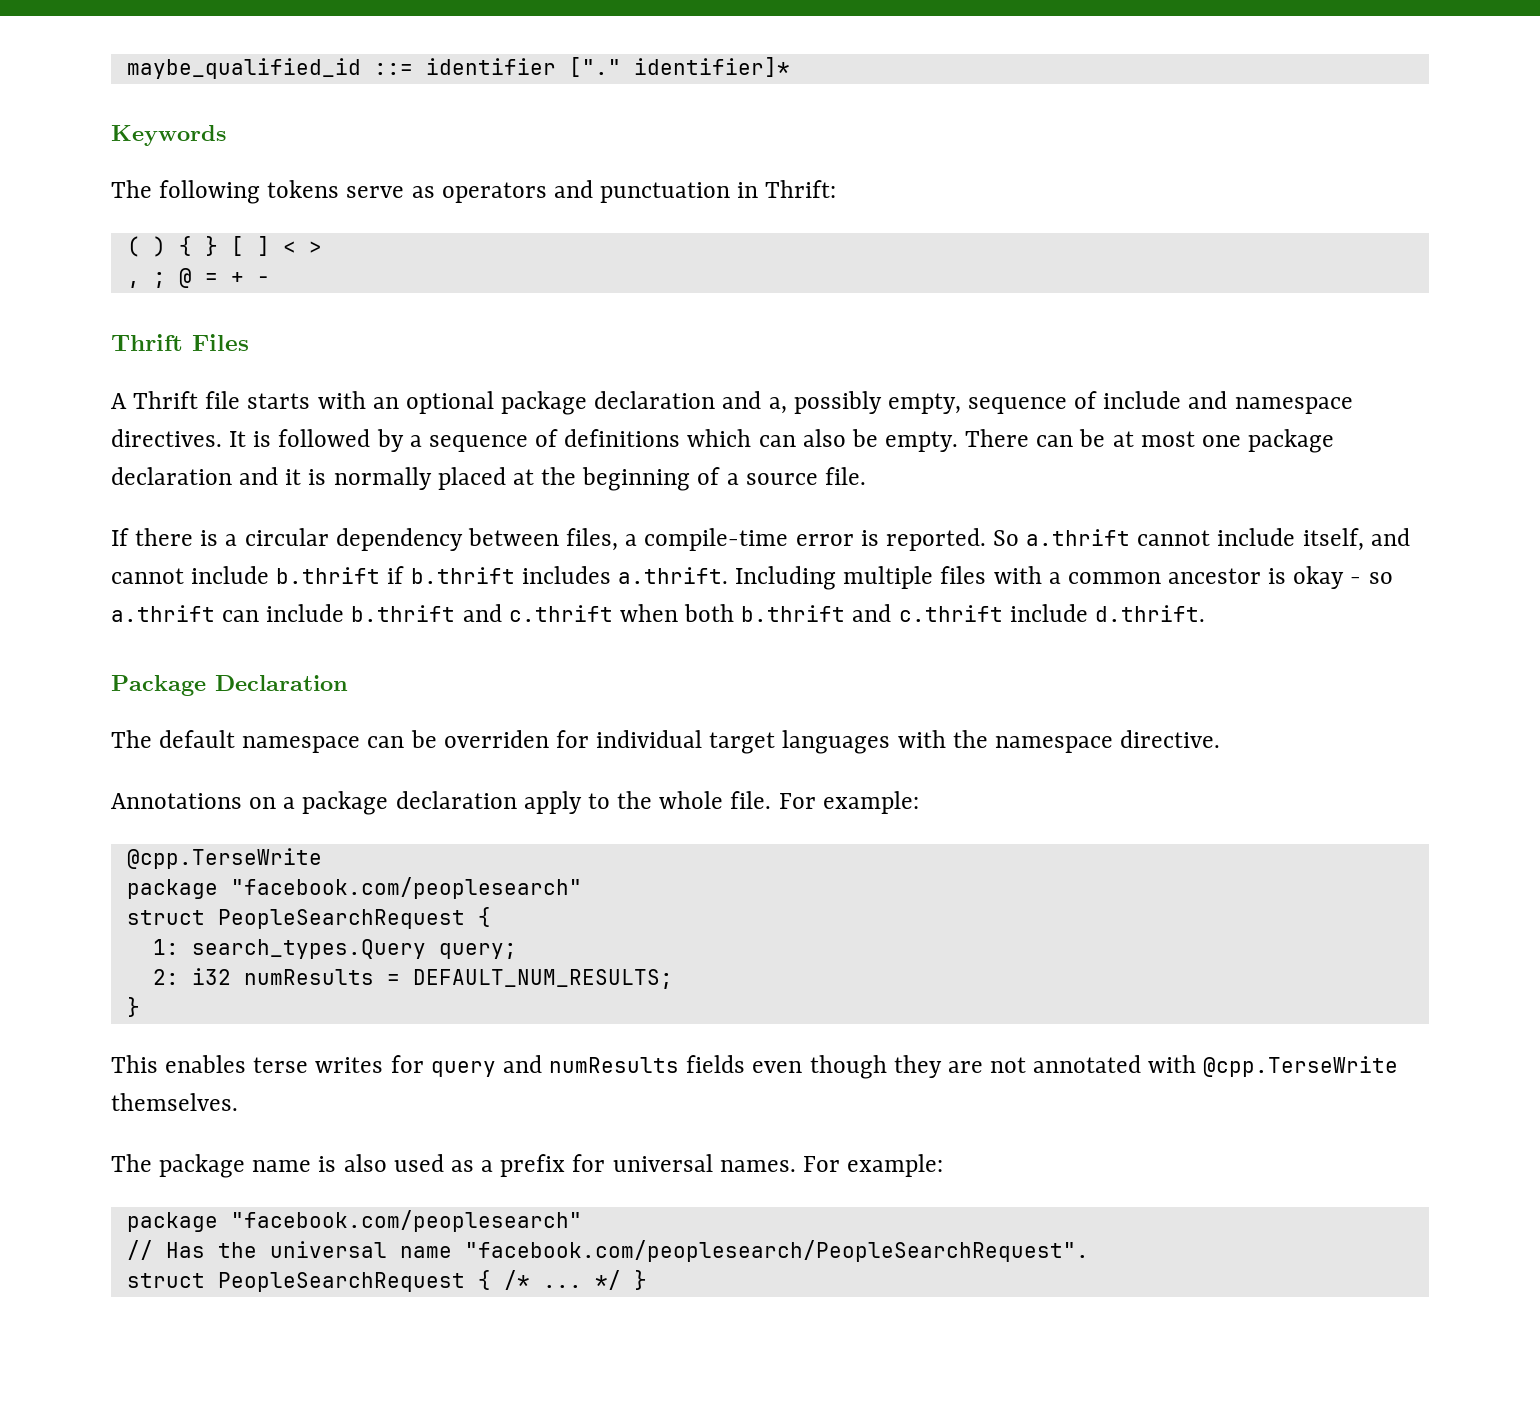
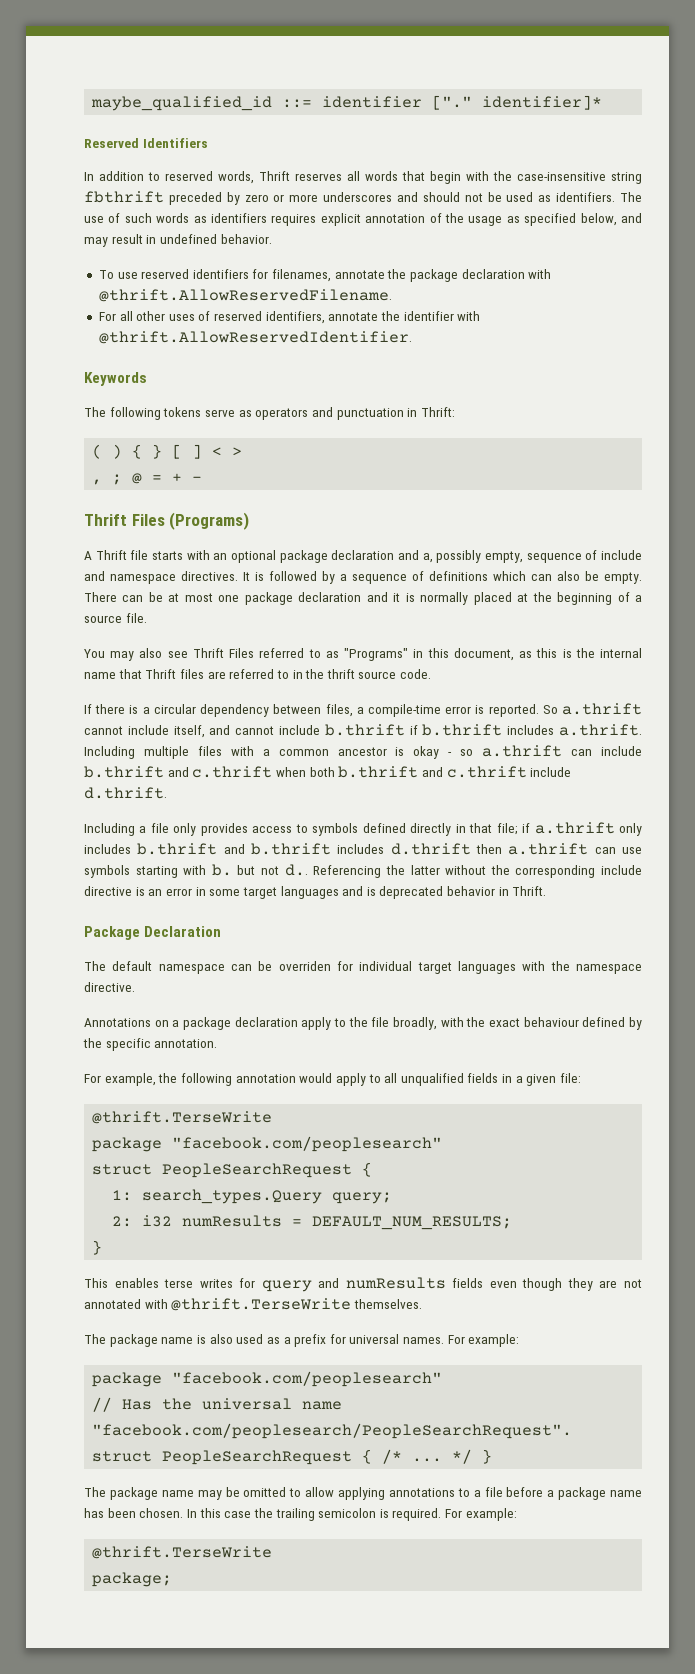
+ Reserved Identifiers
+ In addition to reserved words, Thrift reserves all words that begin with the case-insensitive string fbthrift preceded by zero or more underscores and should not be used as identifiers. The use of such words as identifiers requires explicit annotation of the usage as specified below, and may result in undefined behavior.
+ To use reserved identifiers for filenames, annotate the package declaration with @thrift.AllowReservedFilename.
+ For all other uses of reserved identifiers, annotate the identifier with @thrift.AllowReservedIdentifier.
- Thrift Files
+ Thrift Files (Programs)
+ You may also see Thrift Files referred to as "Programs" in this document, as this is the internal name that Thrift files are referred to in the thrift source code.
+ Including a file only provides access to symbols defined directly in that file; if a.thrift only includes b.thrift and b.thrift includes d.thrift then a.thrift can use symbols starting with b. but not d.. Referencing the latter without the corresponding include directive is an error in some target languages and is deprecated behavior in Thrift.
- Annotations on a package declaration apply to the whole file. For example:
- @cpp.TerseWrite
+ Annotations on a package declaration apply to the file broadly, with the exact behaviour defined by the specific annotation.
+ For example, the following annotation would apply to all unqualified fields in a given file:
+ @thrift.TerseWrite
- This enables terse writes for query and numResults fields even though they are not annotated with @cpp.TerseWrite themselves.
+ This enables terse writes for query and numResults fields even though they are not annotated with @thrift.TerseWrite themselves.
+ The package name may be omitted to allow applying annotations to a file before a package name has been chosen. In this case the trailing semicolon is required. For example:
+ @thrift.TerseWrite
+ package;

